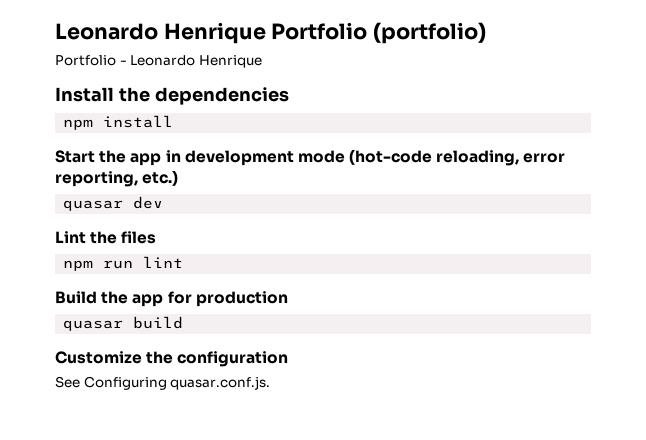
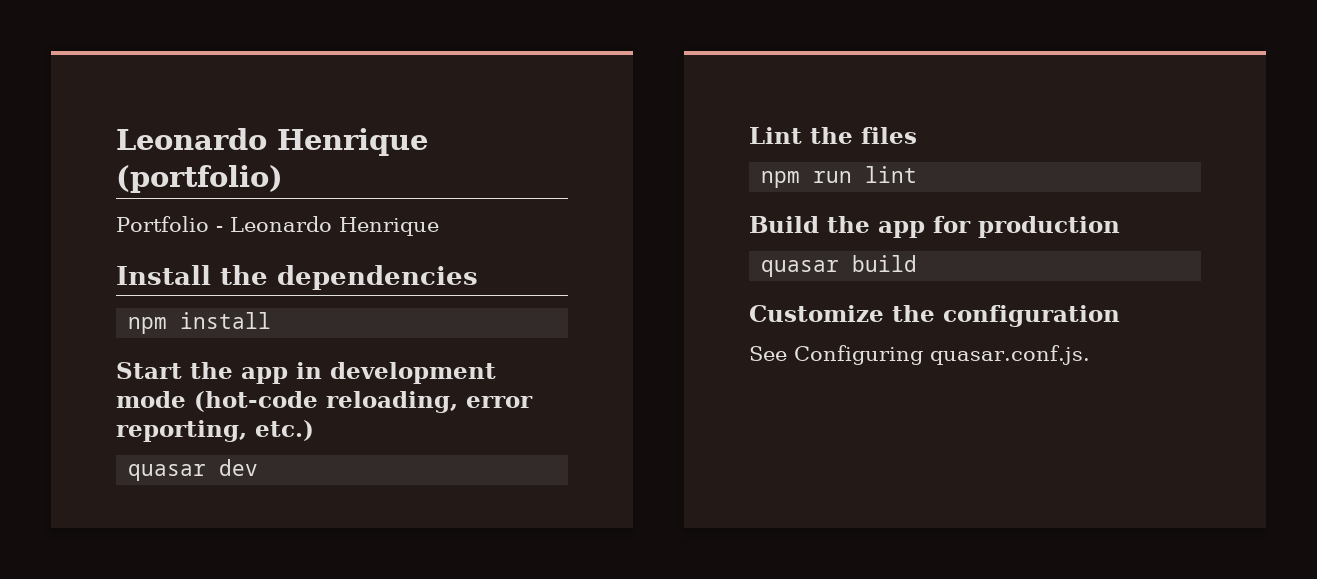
- Leonardo Henrique Portfolio (portfolio)
+ Leonardo Henrique (portfolio)

